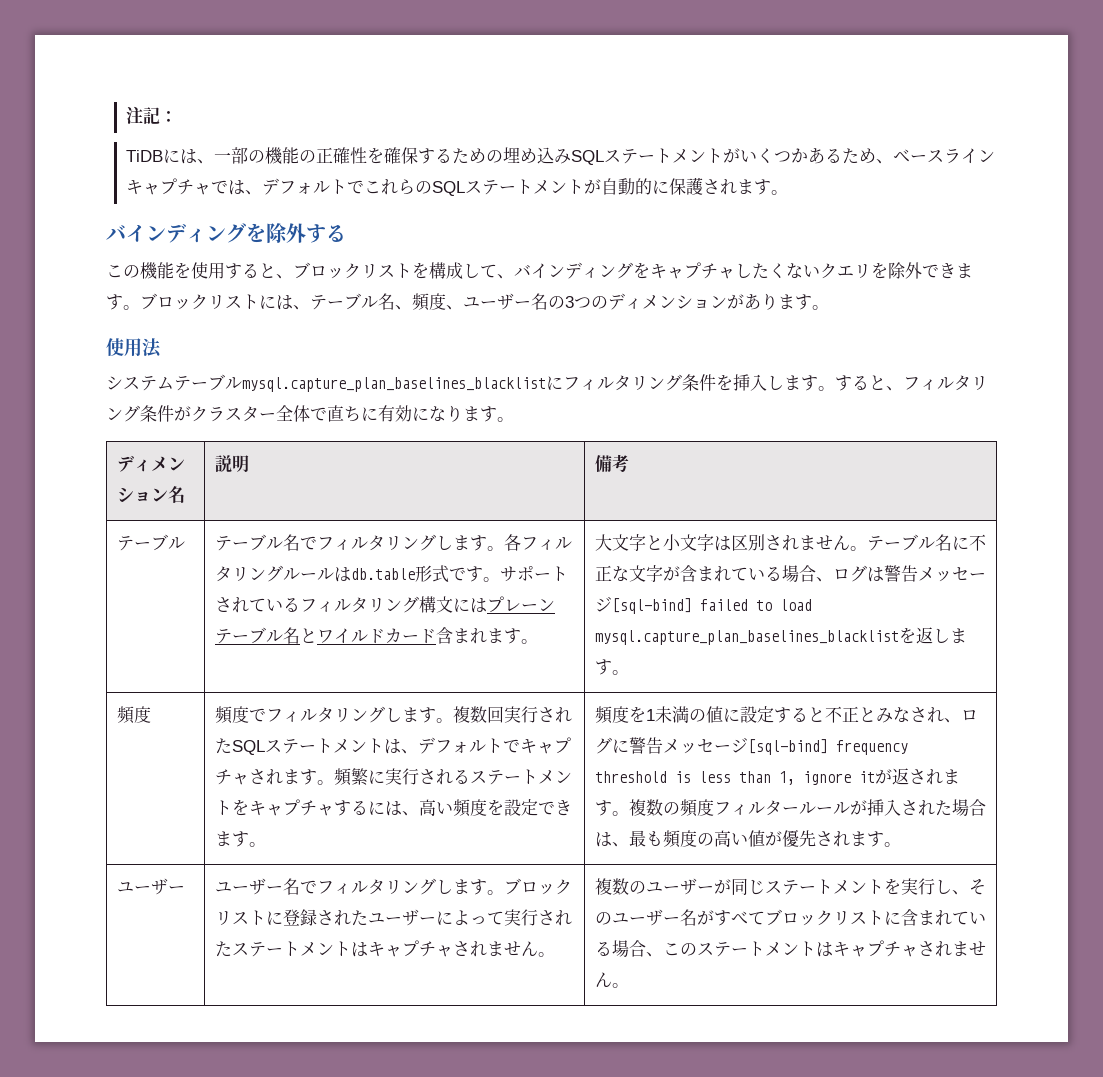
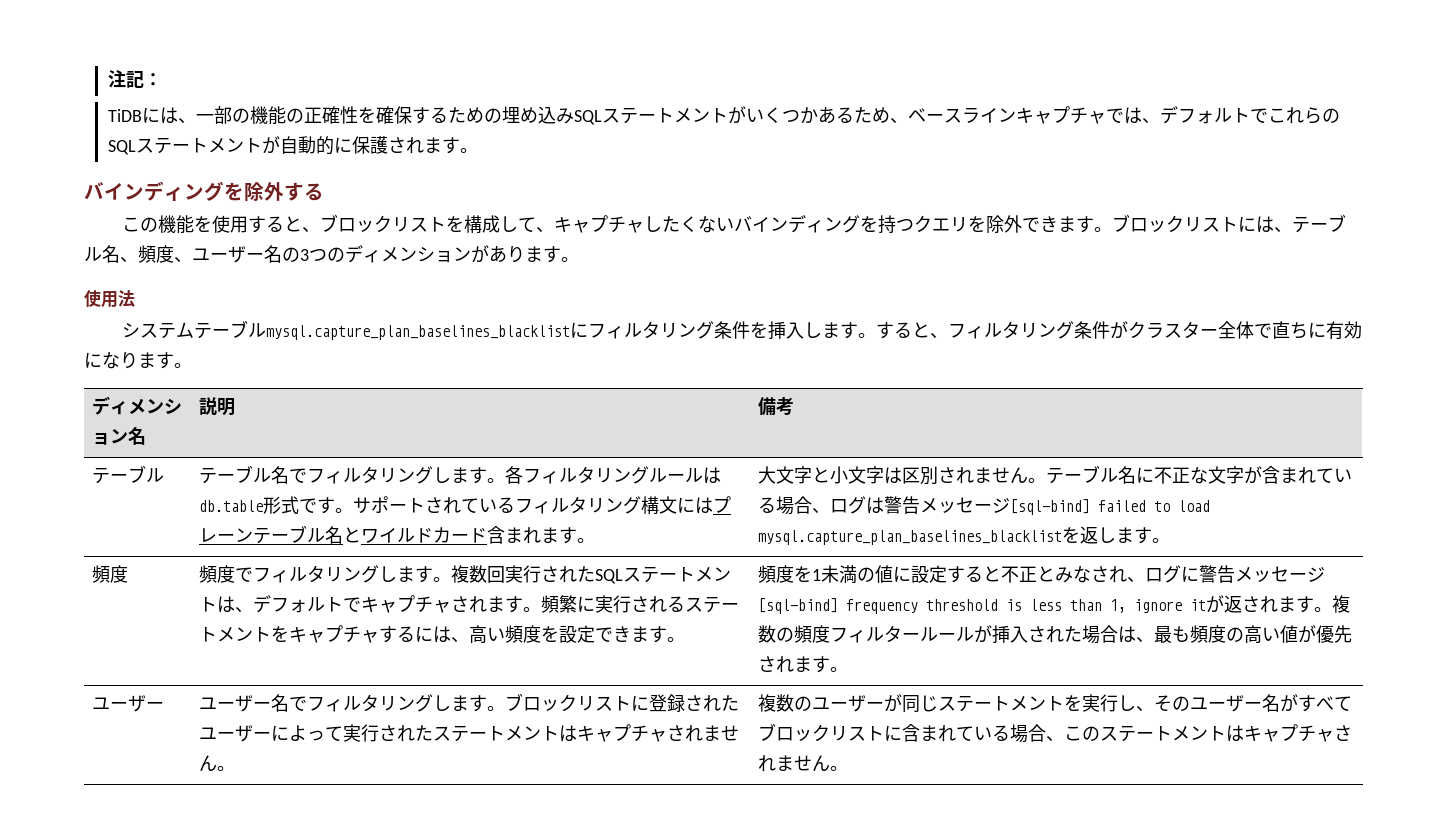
- この機能を使用すると、ブロックリストを構成して、バインディングをキャプチャしたくないクエリを除外できます。
+ この機能を使用すると、ブロックリストを構成して、キャプチャしたくないバインディングを持つクエリを除外できます。

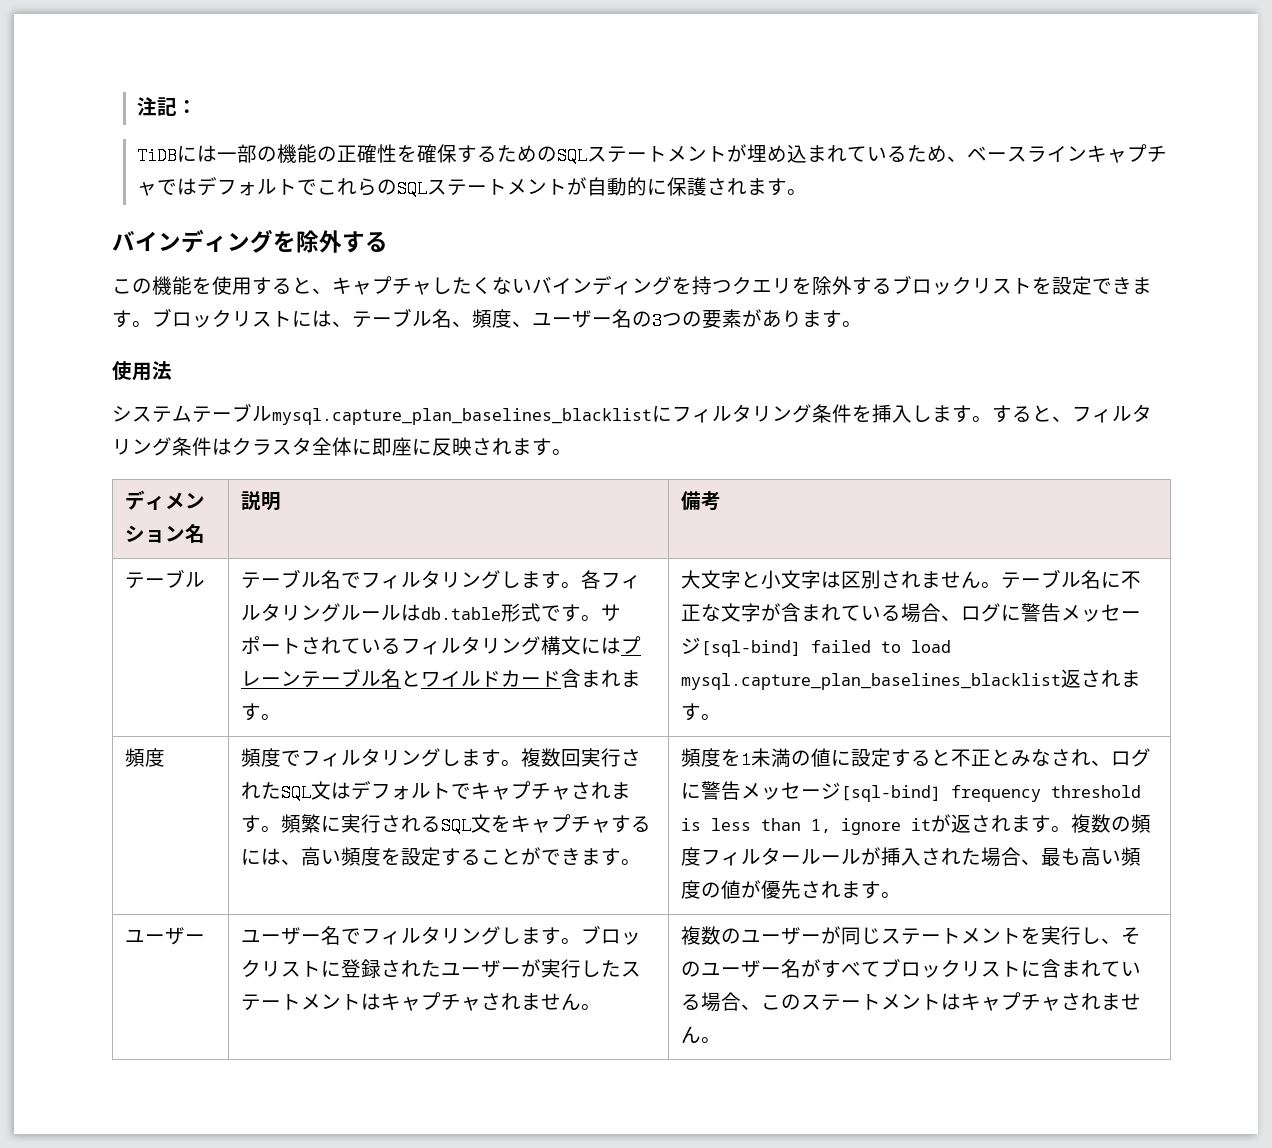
- TiDBには、一部の機能の正確性を確保するための埋め込みSQLステートメントがいくつかあるため、ベースラインキャプチャでは、デフォルトでこれらのSQLステートメントが自動的に保護されます。
+ TiDBには一部の機能の正確性を確保するためのSQLステートメントが埋め込まれているため、ベースラインキャプチャではデフォルトでこれらのSQLステートメントが自動的に保護されます。
- この機能を使用すると、ブロックリストを構成して、キャプチャしたくないバインディングを持つクエリを除外できます。
+ この機能を使用すると、キャプチャしたくないバインディングを持つクエリを除外するブロックリストを設定できます。
- ブロックリストには、テーブル名、頻度、ユーザー名の3つのディメンションがあります。
+ ブロックリストには、テーブル名、頻度、ユーザー名の3つの要素があります。
- すると、フィルタリング条件がクラスター全体で直ちに有効になります。
+ すると、フィルタリング条件はクラスタ全体に即座に反映されます。
- テーブル名に不正な文字が含まれている場合、ログは警告メッセージ[sql-bind] failed to load mysql.capture_plan_baselines_blacklistを返します。
+ テーブル名に不正な文字が含まれている場合、ログに警告メッセージ[sql-bind] failed to load mysql.capture_plan_baselines_blacklist返されます。
- 複数回実行されたSQLステートメントは、デフォルトでキャプチャされます。
+ 複数回実行されたSQL文はデフォルトでキャプチャされます。
- 頻繁に実行されるステートメントをキャプチャするには、高い頻度を設定できます。
+ 頻繁に実行されるSQL文をキャプチャするには、高い頻度を設定することができます。
- 複数の頻度フィルタールールが挿入された場合は、最も頻度の高い値が優先されます。
+ 複数の頻度フィルタールールが挿入された場合、最も高い頻度の値が優先されます。
- ブロックリストに登録されたユーザーによって実行されたステートメントはキャプチャされません。
+ ブロックリストに登録されたユーザーが実行したステートメントはキャプチャされません。

